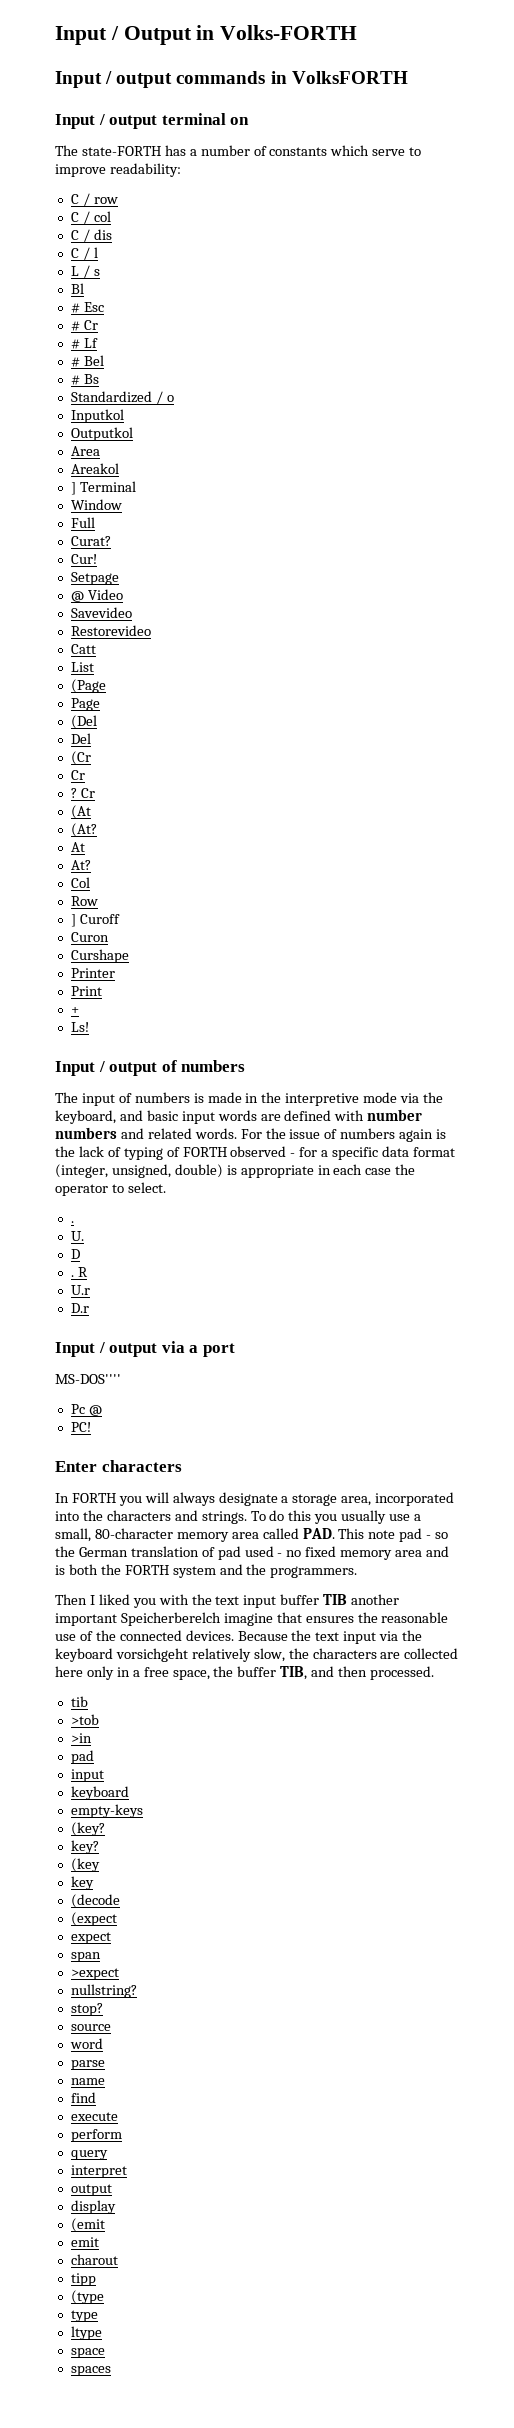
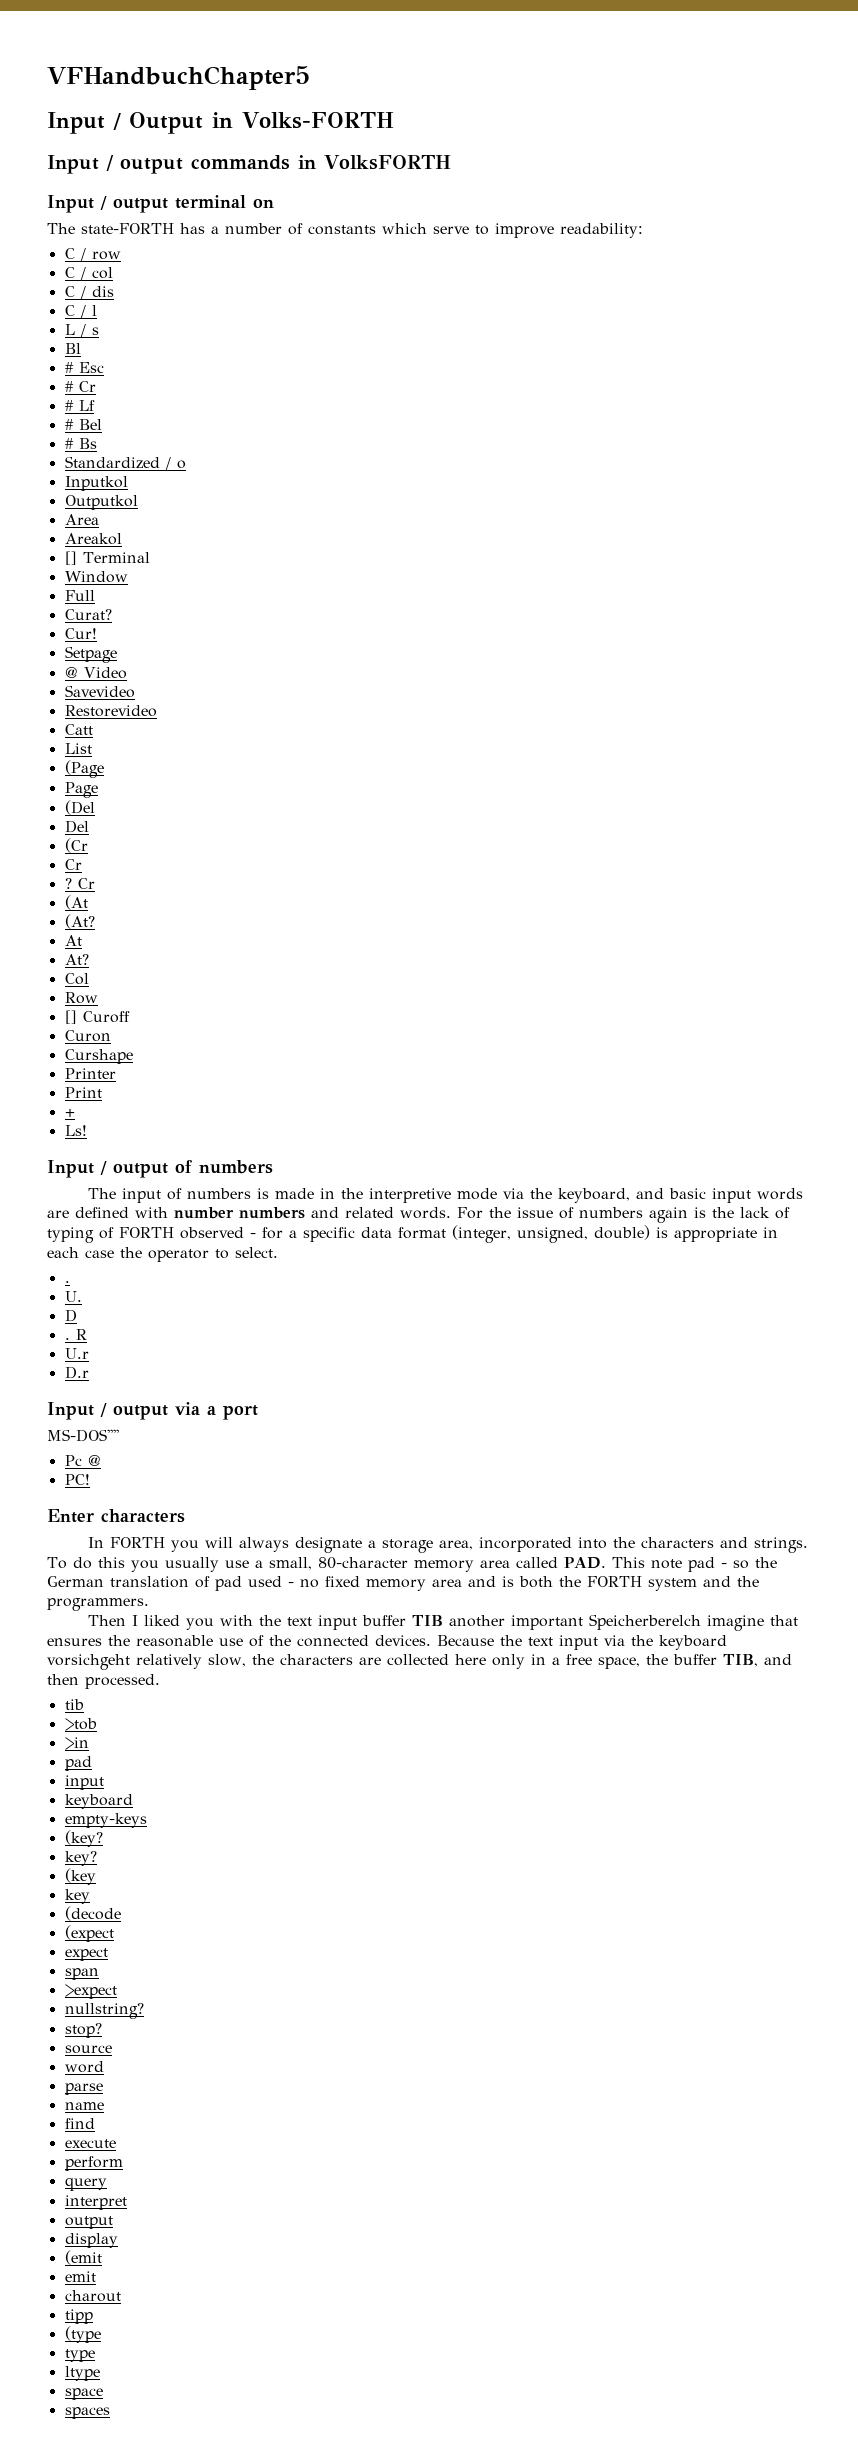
+ VFHandbuchChapter5
- ] Terminal
+ [] Terminal
- ] Curoff
+ [] Curoff

